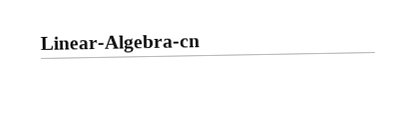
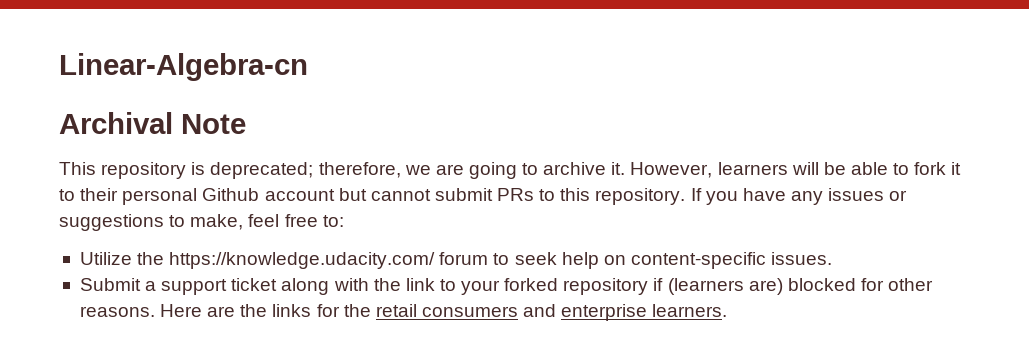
+ Archival Note
+ This repository is deprecated; therefore, we are going to archive it. However, learners will be able to fork it to their personal Github account but cannot submit PRs to this repository. If you have any issues or suggestions to make, feel free to:
+ Utilize the https://knowledge.udacity.com/ forum to seek help on content-specific issues.
+ Submit a support ticket along with the link to your forked repository if (learners are) blocked for other reasons. Here are the links for the retail consumers and enterprise learners.

